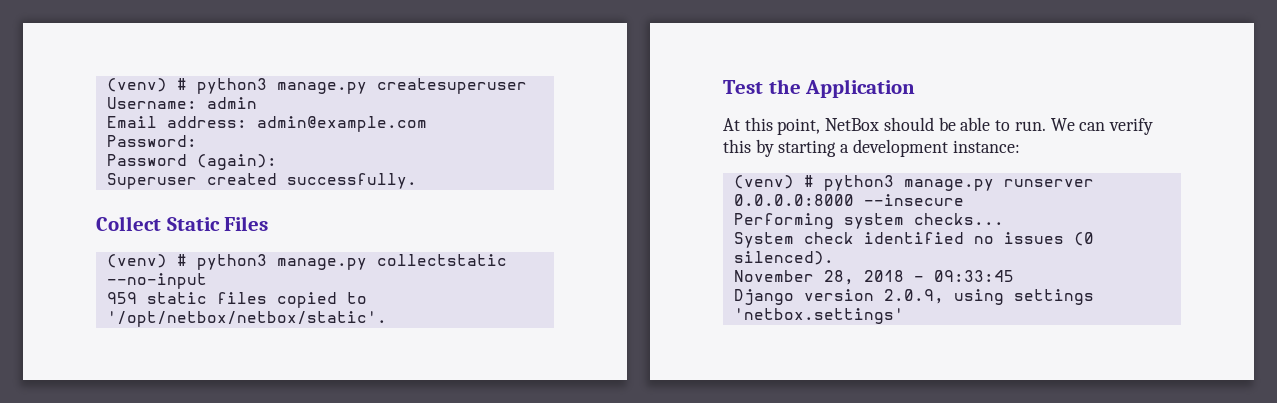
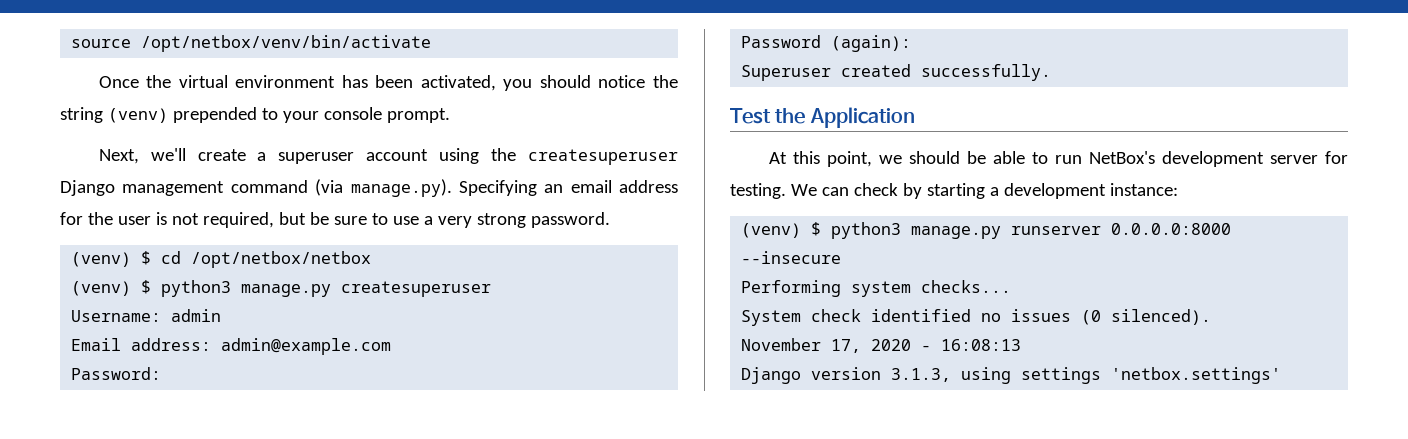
- (venv) # python3 manage.py createsuperuser
+ source /opt/netbox/venv/bin/activate
+ Once the virtual environment has been activated, you should notice the string (venv) prepended to your console prompt.
+ Next, we'll create a superuser account using the createsuperuser Django management command (via manage.py). Specifying an email address for the user is not required, but be sure to use a very strong password.
+ (venv) $ cd /opt/netbox/netbox
+ (venv) $ python3 manage.py createsuperuser
- Collect Static Files
- (venv) # python3 manage.py collectstatic --no-input
- 959 static files copied to '/opt/netbox/netbox/static'.
- At this point, NetBox should be able to run. We can verify this by starting a development instance:
+ At this point, we should be able to run NetBox's development server for testing. We can check by starting a development instance:
- (venv) # python3 manage.py runserver 0.0.0.0:8000 --insecure
+ (venv) $ python3 manage.py runserver 0.0.0.0:8000 --insecure
- November 28, 2018 - 09:33:45
+ November 17, 2020 - 16:08:13
- Django version 2.0.9, using settings 'netbox.settings'
+ Django version 3.1.3, using settings 'netbox.settings'

